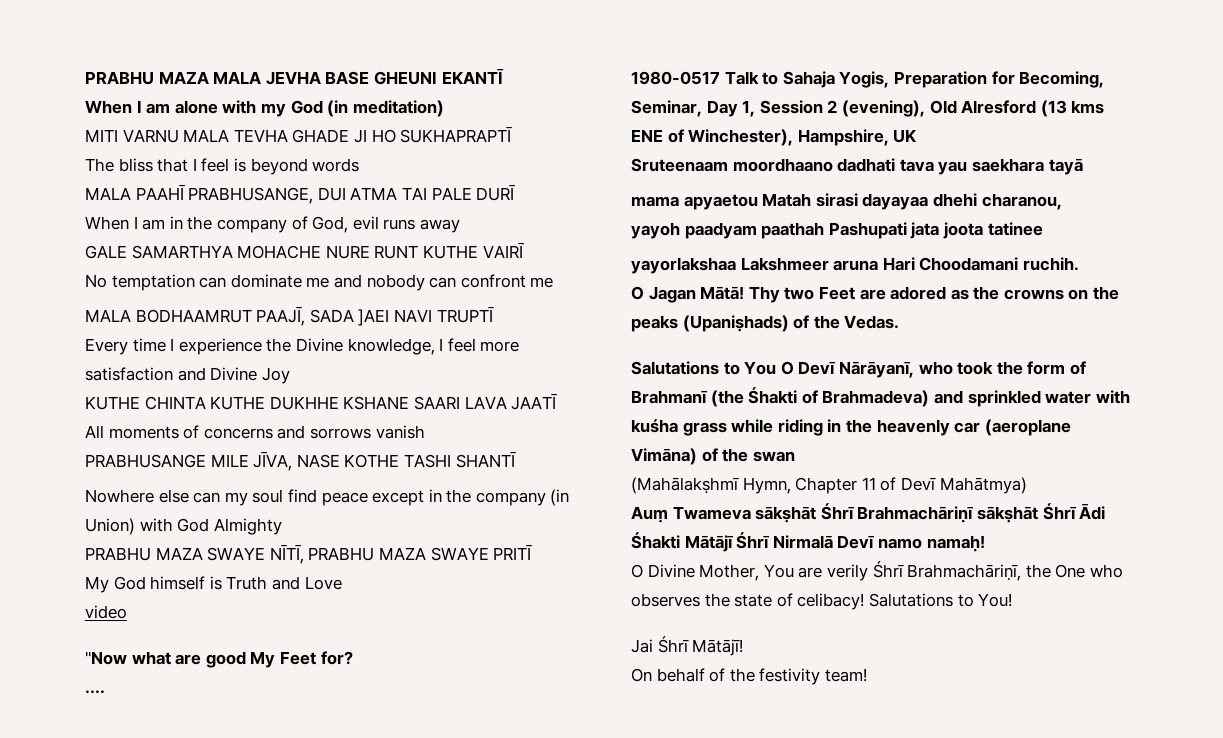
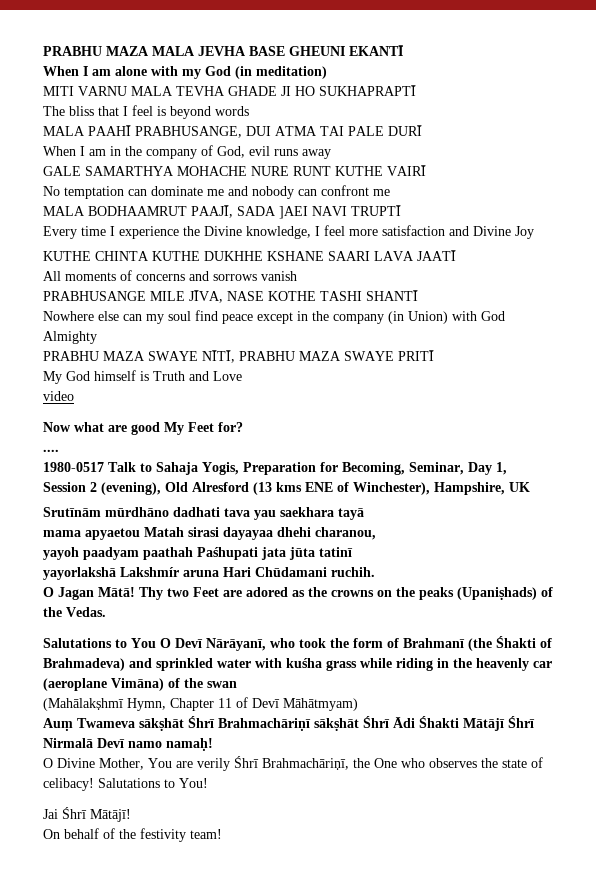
- "Now what are good My Feet for?
+ Now what are good My Feet for?
- Sruteenaam moordhaano dadhati tava yau saekhara tayā
+ Srutīnām mūrdhāno dadhati tava yau saekhara tayā
- yayoh paadyam paathah Pashupati jata joota tatinee
- yayorlakshaa Lakshmeer aruna Hari Choodamani ruchih.
+ yayoh paadyam paathah Paśhupati jata jūta tatinī
+ yayorlakshā Lakshmír aruna Hari Chūdamani ruchih.
- (Mahālakṣhmī Hymn, Chapter 11 of Devī Mahātmya)
+ (Mahālakṣhmī Hymn, Chapter 11 of Devī Māhātmyam)

